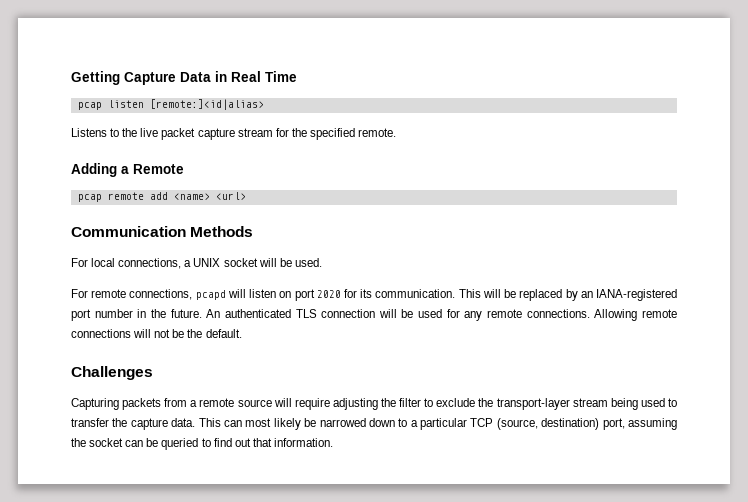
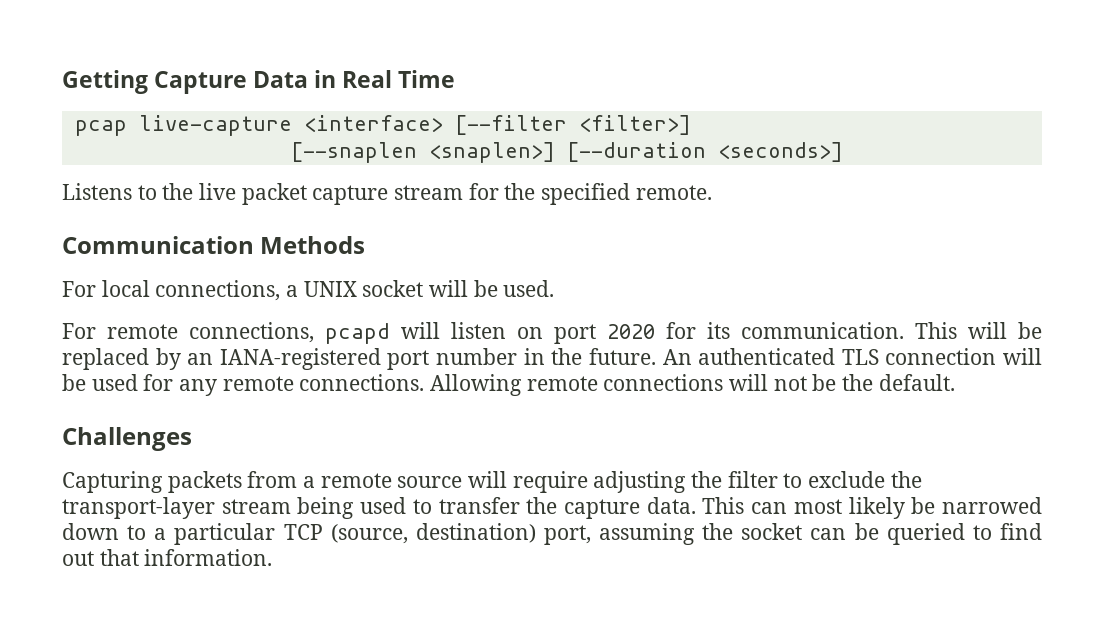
- pcap listen [remote:]<id|alias>
+ pcap live-capture <interface> [--filter <filter>]
+ [--snaplen <snaplen>] [--duration <seconds>]
- Adding a Remote
- pcap remote add <name> <url>

